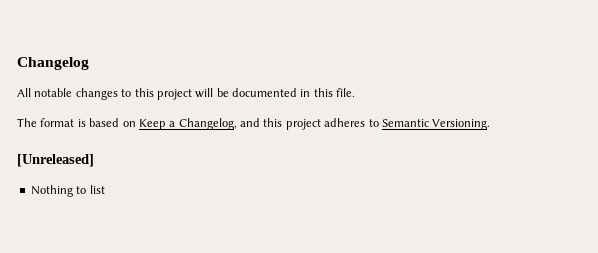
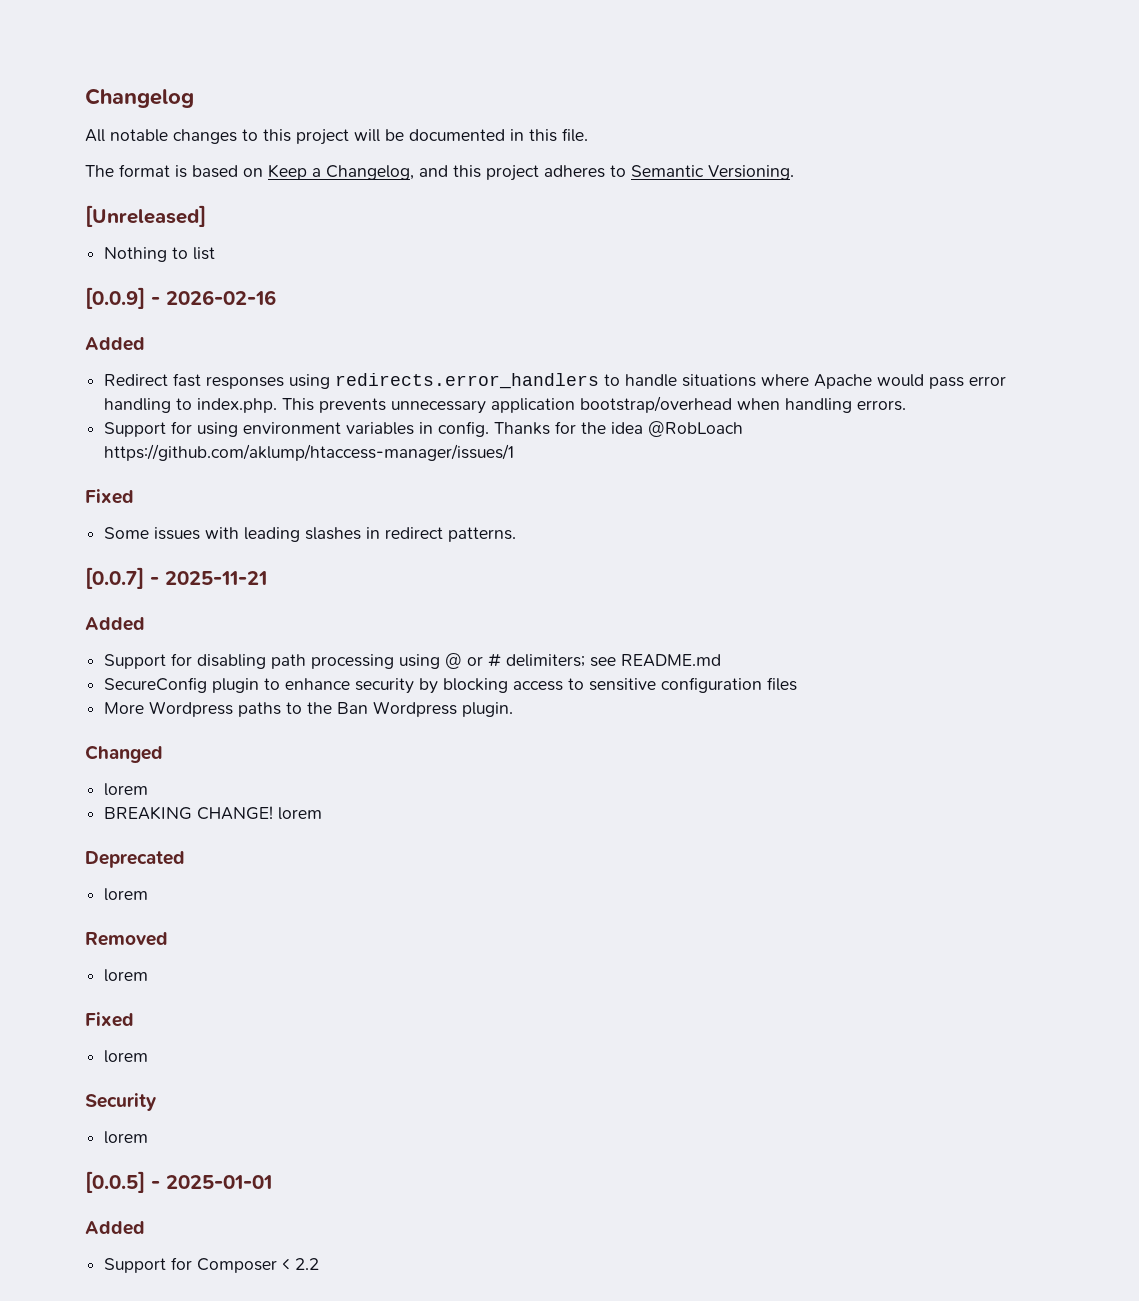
+ [0.0.9] - 2026-02-16
+ Added
+ Redirect fast responses using redirects.error_handlers to handle situations where Apache would pass error handling to index.php. This prevents unnecessary application bootstrap/overhead when handling errors.
+ Support for using environment variables in config. Thanks for the idea @RobLoach https://github.com/aklump/htaccess-manager/issues/1
+ Fixed
+ Some issues with leading slashes in redirect patterns.
+ [0.0.7] - 2025-11-21
+ Added
+ Support for disabling path processing using @ or # delimiters; see README.md
+ SecureConfig plugin to enhance security by blocking access to sensitive configuration files
+ More Wordpress paths to the Ban Wordpress plugin.
+ Changed
+ lorem
+ BREAKING CHANGE! lorem
+ Deprecated
+ lorem
+ Removed
+ lorem
+ Fixed
+ lorem
+ Security
+ lorem
+ [0.0.5] - 2025-01-01
+ Added
+ Support for Composer < 2.2

